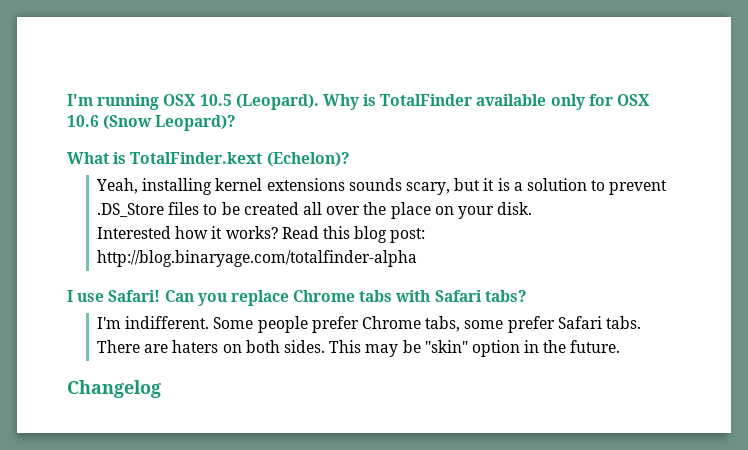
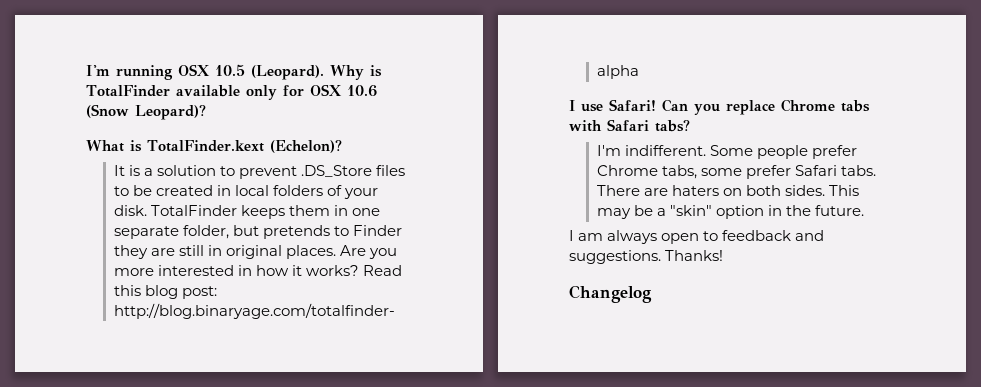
- Yeah, installing kernel extensions sounds scary, but it is a solution to prevent .DS_Store files to be created all over the place on your disk.
- Interested how it works?
+ It is a solution to prevent .DS_Store files to be created in local folders of your disk. TotalFinder keeps them in one separate folder, but pretends to Finder they are still in original places. Are you more interested in how it works?
- This may be "skin" option in the future.
+ This may be a "skin" option in the future.
+ I am always open to feedback and suggestions. Thanks!

